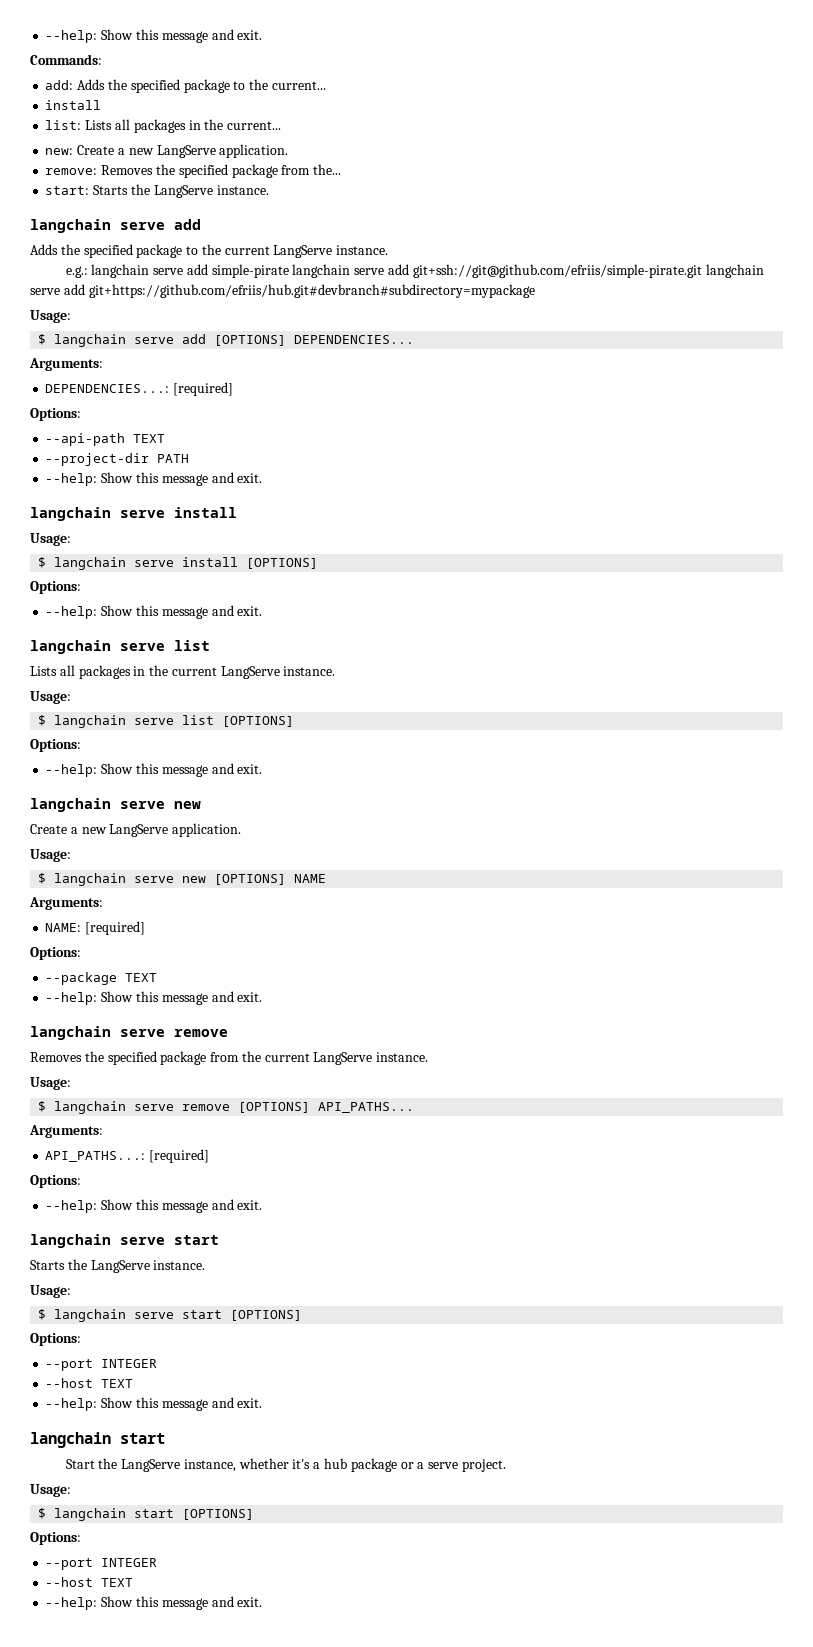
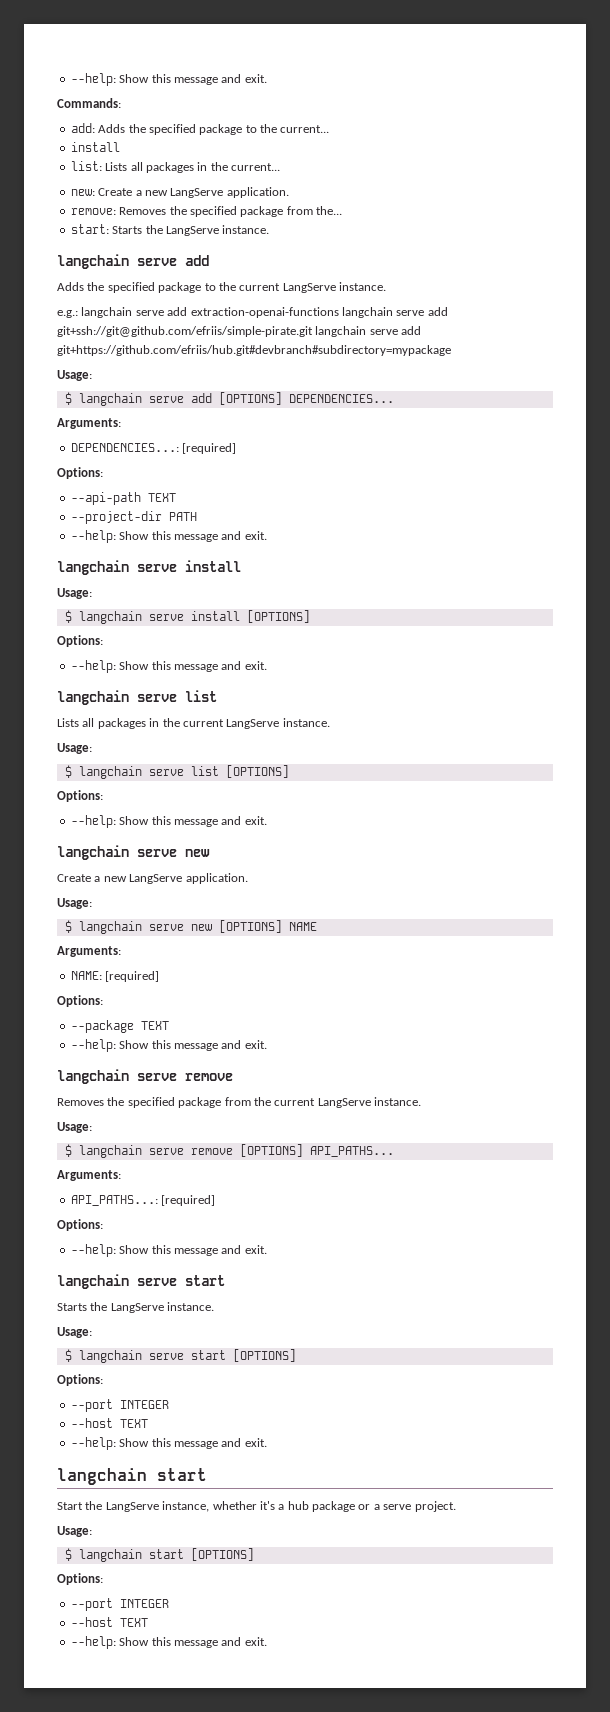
- e.g.: langchain serve add simple-pirate langchain serve add git+ssh://git@github.com/efriis/simple-pirate.git langchain serve add git+https://github.com/efriis/hub.git#devbranch#subdirectory=mypackage
+ e.g.: langchain serve add extraction-openai-functions langchain serve add git+ssh://git@github.com/efriis/simple-pirate.git langchain serve add git+https://github.com/efriis/hub.git#devbranch#subdirectory=mypackage

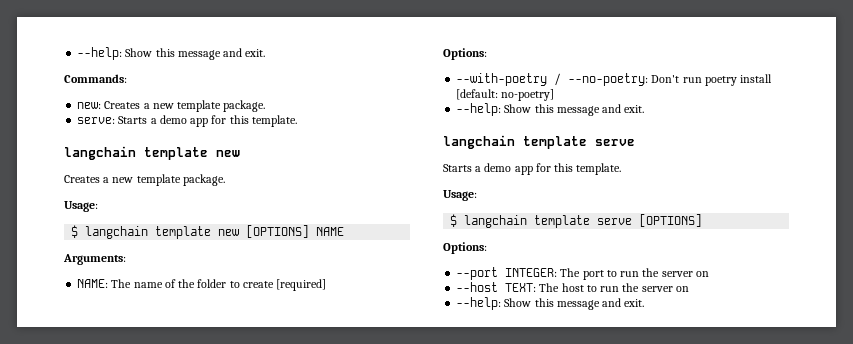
- add: Adds the specified package to the current...
- install
- list: Lists all packages in the current...
- new: Create a new LangServe application.
- remove: Removes the specified package from the...
- start: Starts the LangServe instance.
- langchain serve add
- Adds the specified package to the current LangServe instance.
- e.g.: langchain serve add extraction-openai-functions langchain serve add git+ssh://git@github.com/efriis/simple-pirate.git langchain serve add git+https://github.com/efriis/hub.git#devbranch#subdirectory=mypackage
+ new: Creates a new template package.
+ serve: Starts a demo app for this template.
+ langchain template new
+ Creates a new template package.
  Usage:
- $ langchain serve add [OPTIONS] DEPENDENCIES...
+ $ langchain template new [OPTIONS] NAME
  Arguments:
- DEPENDENCIES...: [required]
+ NAME: The name of the folder to create [required]
  Options:
- --api-path TEXT
- --project-dir PATH
+ --with-poetry / --no-poetry: Don't run poetry install [default: no-poetry]
  --help: Show this message and exit.
- langchain serve install
+ langchain template serve
+ Starts a demo app for this template.
  Usage:
- $ langchain serve install [OPTIONS]
+ $ langchain template serve [OPTIONS]
  Options:
- --help: Show this message and exit.
- langchain serve list
- Lists all packages in the current LangServe instance.
- Usage:
- $ langchain serve list [OPTIONS]
- Options:
- --help: Show this message and exit.
- langchain serve new
- Create a new LangServe application.
- Usage:
- $ langchain serve new [OPTIONS] NAME
- Arguments:
- NAME: [required]
- Options:
- --package TEXT
- --help: Show this message and exit.
- langchain serve remove
- Removes the specified package from the current LangServe instance.
- Usage:
- $ langchain serve remove [OPTIONS] API_PATHS...
- Arguments:
- API_PATHS...: [required]
- Options:
- --help: Show this message and exit.
- langchain serve start
- Starts the LangServe instance.
- Usage:
- $ langchain serve start [OPTIONS]
- Options:
- --port INTEGER
- --host TEXT
- --help: Show this message and exit.
- langchain start
- Start the LangServe instance, whether it's a hub package or a serve project.
- Usage:
- $ langchain start [OPTIONS]
- Options:
- --port INTEGER
- --host TEXT
+ --port INTEGER: The port to run the server on
+ --host TEXT: The host to run the server on

